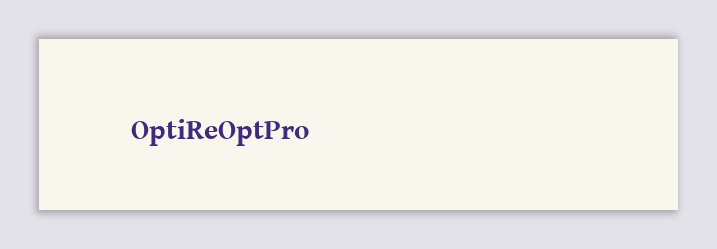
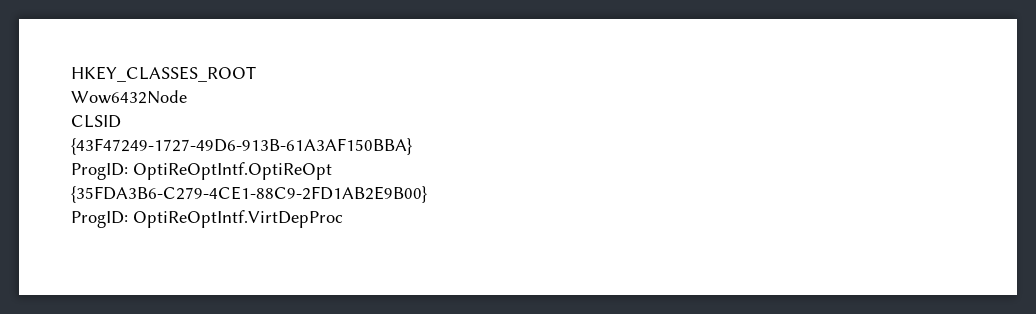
- OptiReOptPro
+ HKEY_CLASSES_ROOT
+ Wow6432Node
+ CLSID
+ {43F47249-1727-49D6-913B-61A3AF150BBA}
+ ProgID: OptiReOptIntf.OptiReOpt
+ {35FDA3B6-C279-4CE1-88C9-2FD1AB2E9B00}
+ ProgID: OptiReOptIntf.VirtDepProc

